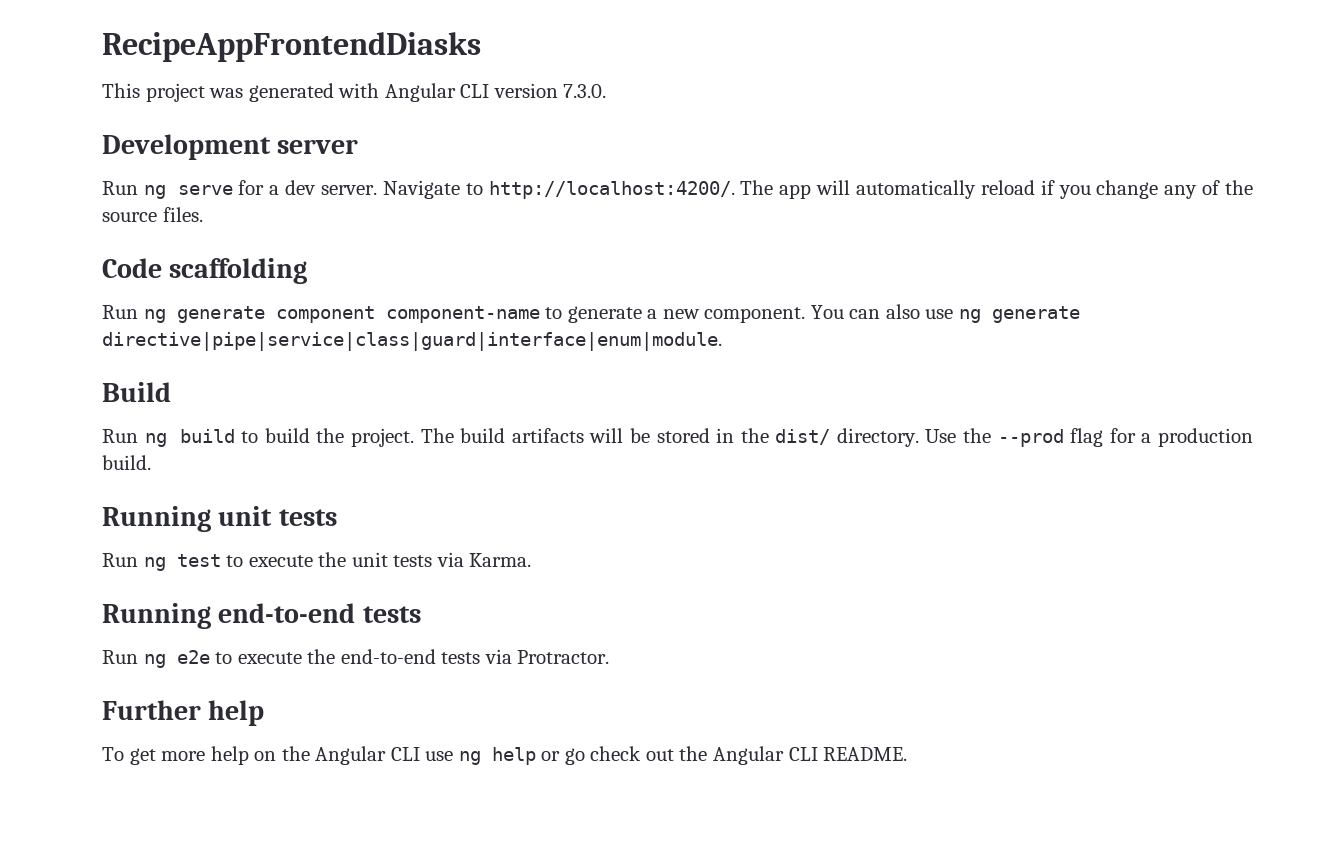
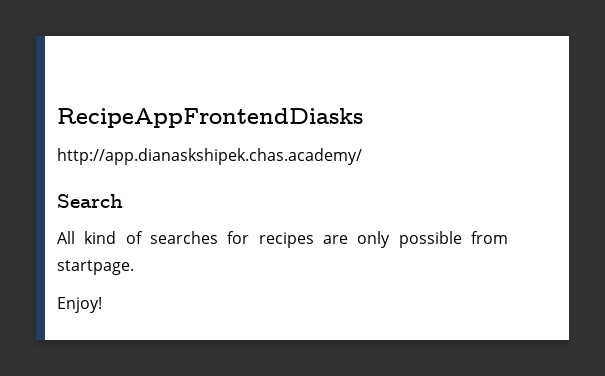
- This project was generated with Angular CLI version 7.3.0.
- Development server
- Run ng serve for a dev server. Navigate to http://localhost:4200/. The app will automatically reload if you change any of the source files.
- Code scaffolding
- Run ng generate component component-name to generate a new component. You can also use ng generate directive|pipe|service|class|guard|interface|enum|module.
- Build
- Run ng build to build the project. The build artifacts will be stored in the dist/ directory. Use the --prod flag for a production build.
- Running unit tests
- Run ng test to execute the unit tests via Karma.
- Running end-to-end tests
- Run ng e2e to execute the end-to-end tests via Protractor.
- Further help
- To get more help on the Angular CLI use ng help or go check out the Angular CLI README.
+ http://app.dianaskshipek.chas.academy/
+ Search
+ All kind of searches for recipes are only possible from startpage.
+ Enjoy!

